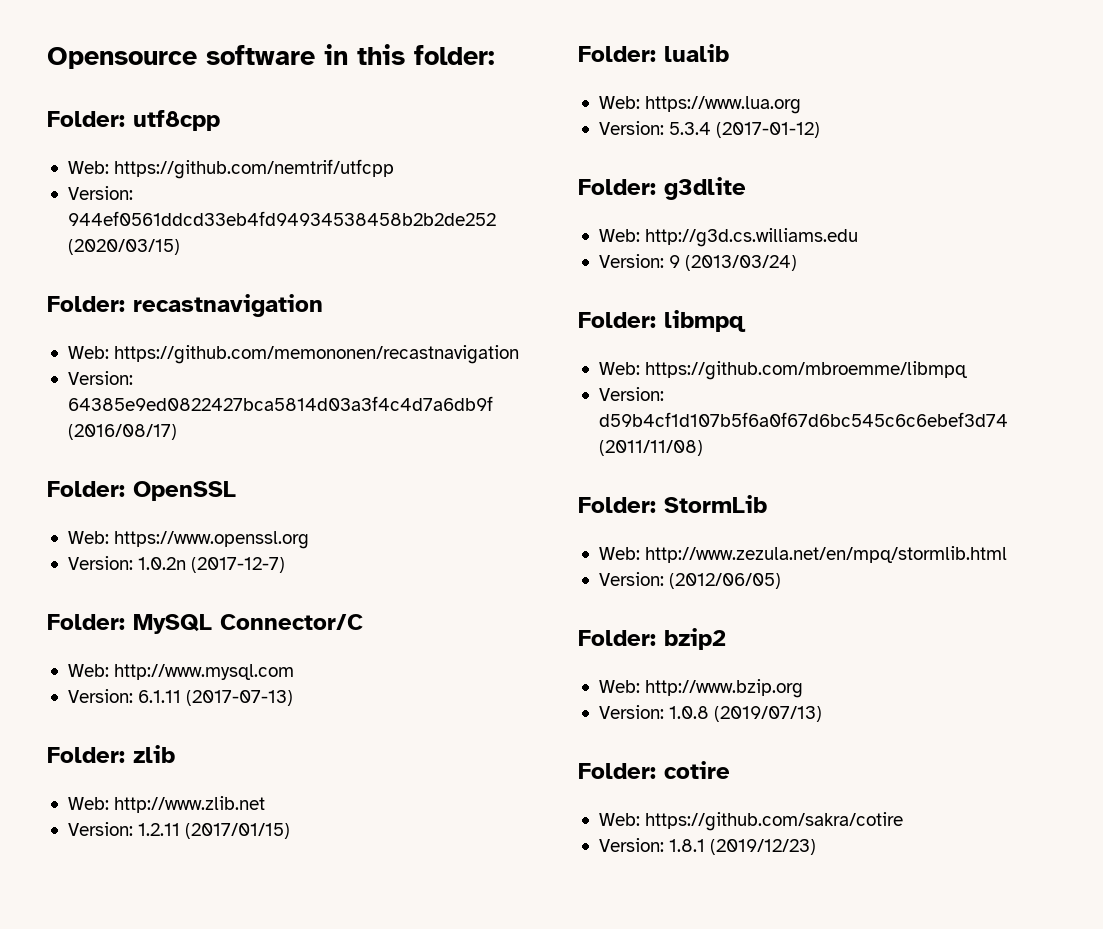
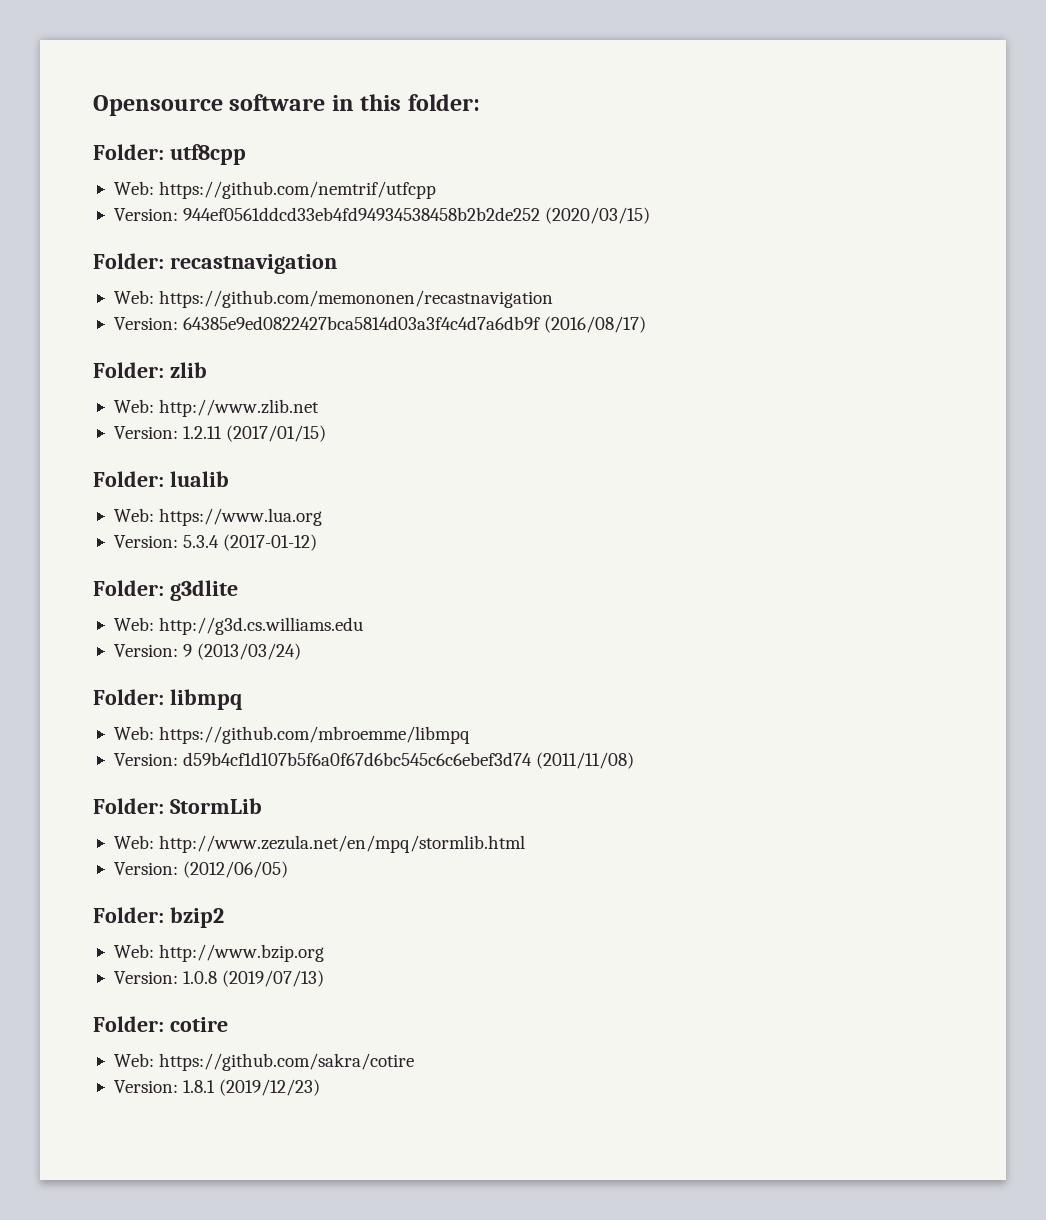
- Folder: OpenSSL
- Web: https://www.openssl.org
- Version: 1.0.2n (2017-12-7)
- Folder: MySQL Connector/C
- Web: http://www.mysql.com
- Version: 6.1.11 (2017-07-13)

